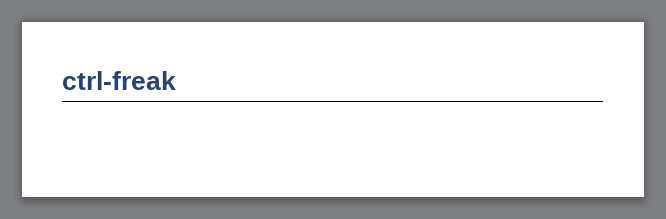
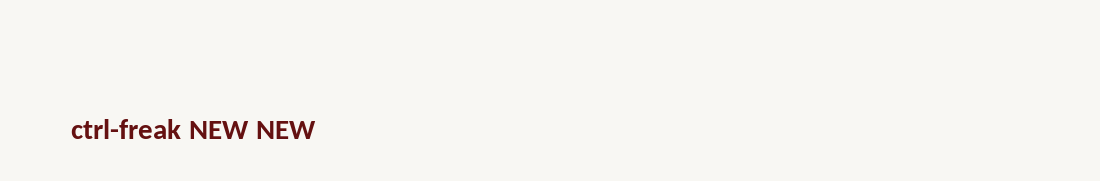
- ctrl-freak
+ ctrl-freak NEW NEW

